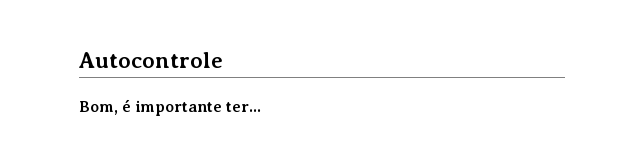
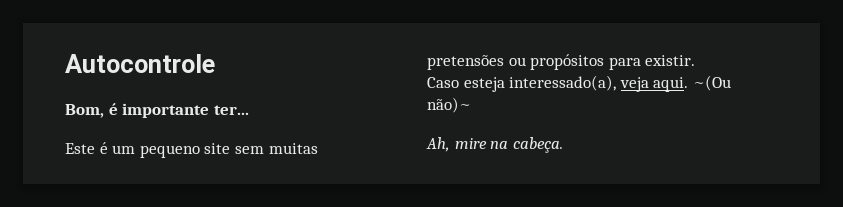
+ Este é um pequeno site sem muitas pretensões ou propósitos para existir.
+ Caso esteja interessado(a), veja aqui. ~(Ou não)~
+ Ah, mire na cabeça.

